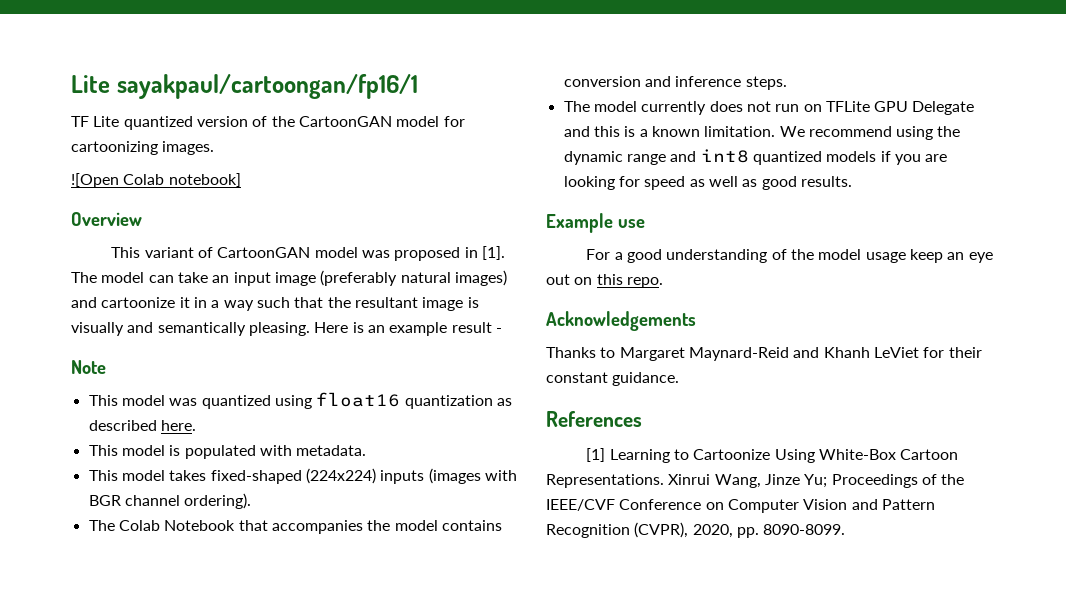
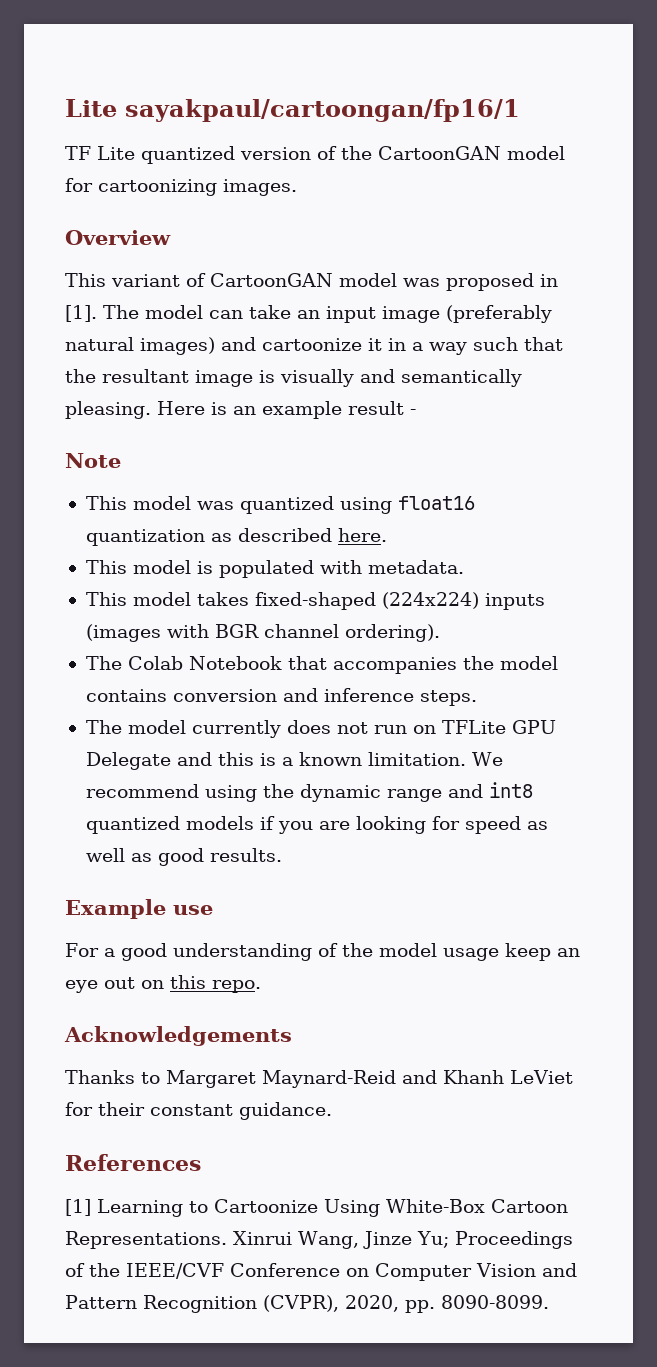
- ![Open Colab notebook]

